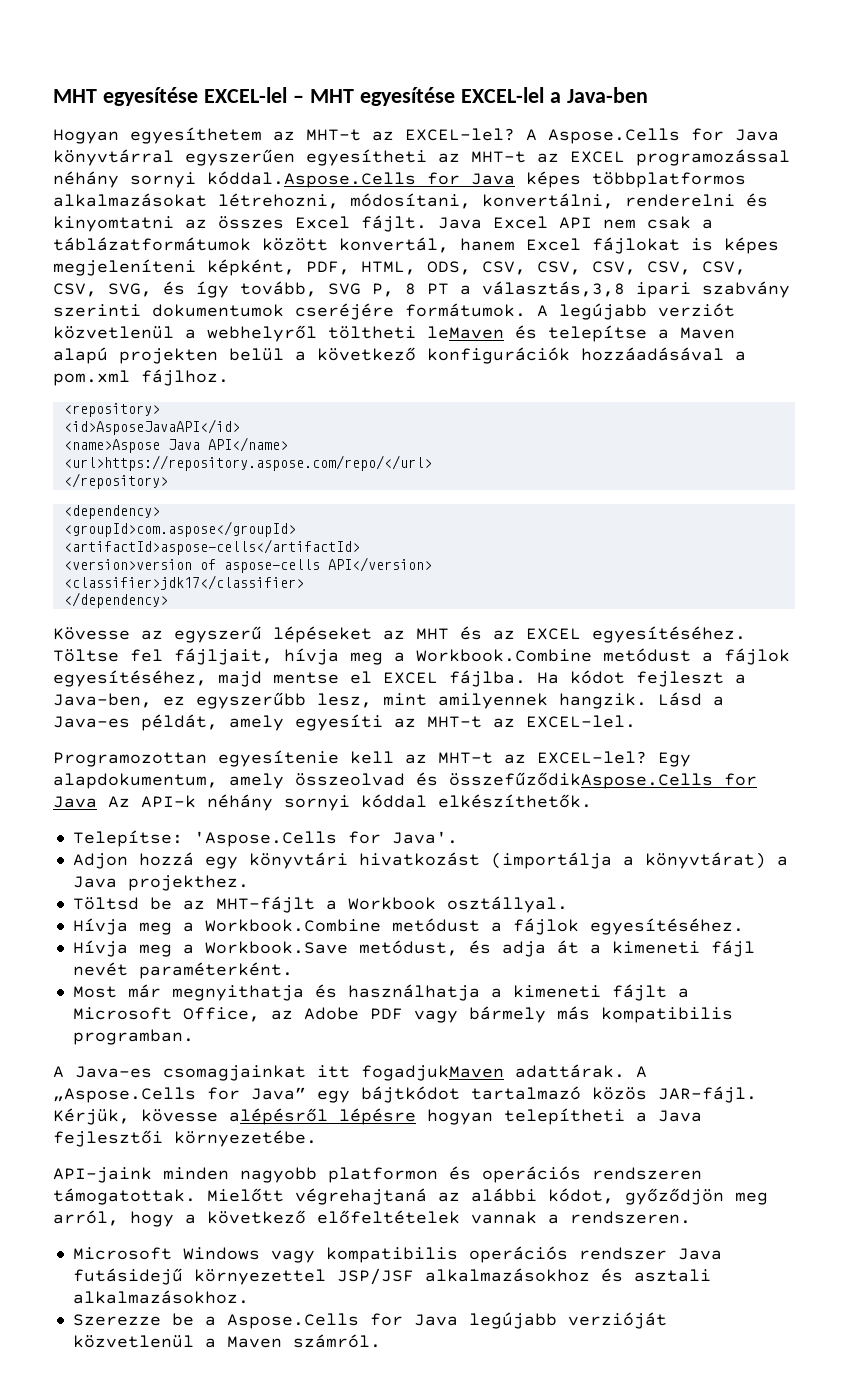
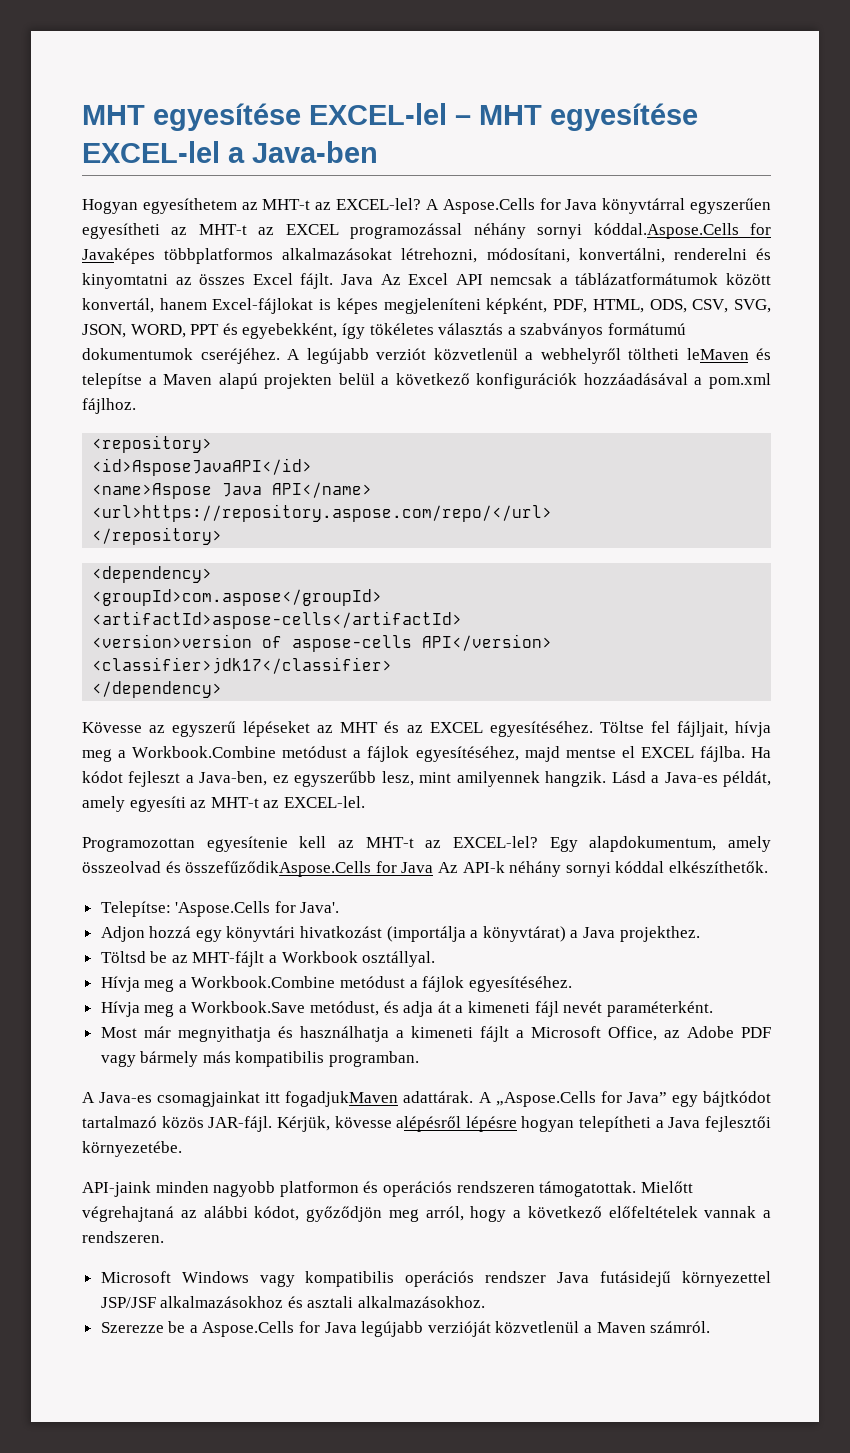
- A Aspose.Cells for Java könyvtárral egyszerűen egyesítheti az MHT-t az EXCEL programozással néhány sornyi kóddal.Aspose.Cells for Java képes többplatformos alkalmazásokat létrehozni, módosítani, konvertálni, renderelni és kinyomtatni az összes Excel fájlt.
+ A Aspose.Cells for Java könyvtárral egyszerűen egyesítheti az MHT-t az EXCEL programozással néhány sornyi kóddal.Aspose.Cells for Javaképes többplatformos alkalmazásokat létrehozni, módosítani, konvertálni, renderelni és kinyomtatni az összes Excel fájlt.
- Java Excel API nem csak a táblázatformátumok között konvertál, hanem Excel fájlokat is képes megjeleníteni képként, PDF, HTML, ODS, CSV, CSV, CSV, CSV, CSV, CSV, SVG, és így tovább, SVG P, 8 PT a választás,3,8 ipari szabvány szerinti dokumentumok cseréjére formátumok.
+ Java Az Excel API nemcsak a táblázatformátumok között konvertál, hanem Excel-fájlokat is képes megjeleníteni képként, PDF, HTML, ODS, CSV, SVG, JSON, WORD, PPT és egyebekként, így tökéletes választás a szabványos formátumú dokumentumok cseréjéhez.

